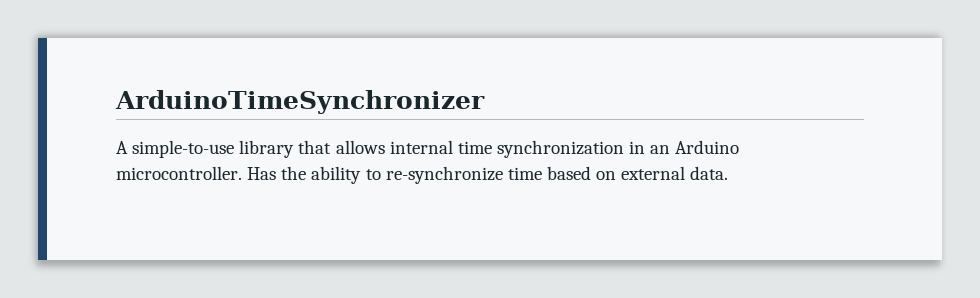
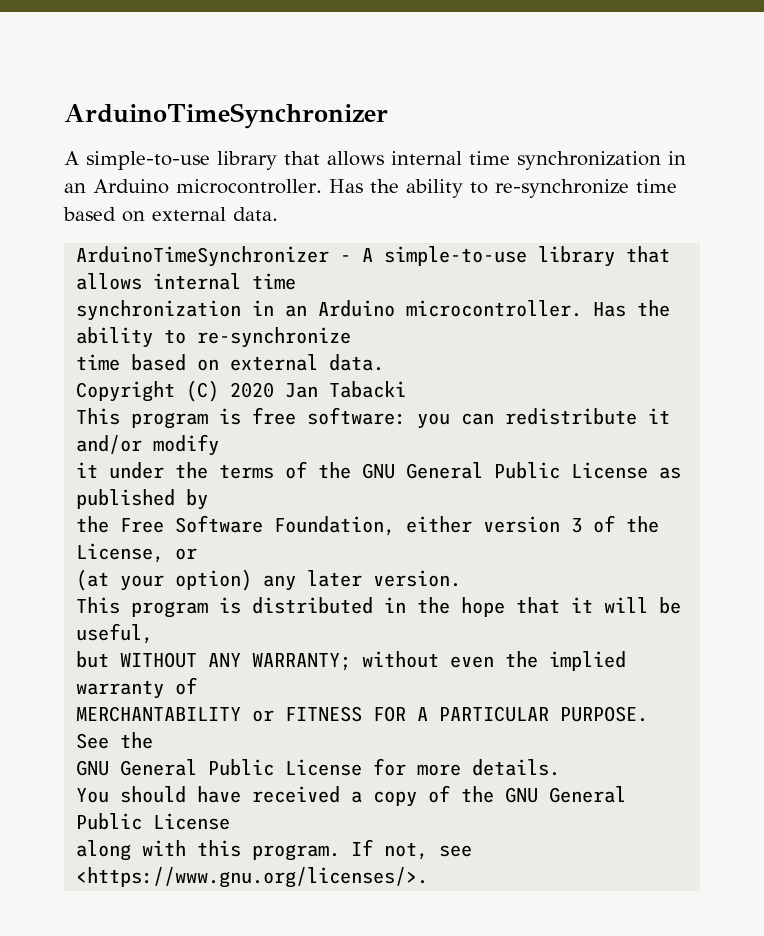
+ ArduinoTimeSynchronizer - A simple-to-use library that allows internal time
+ synchronization in an Arduino microcontroller. Has the ability to re-synchronize
+ time based on external data.
+ Copyright (C) 2020 Jan Tabacki
+ This program is free software: you can redistribute it and/or modify
+ it under the terms of the GNU General Public License as published by
+ the Free Software Foundation, either version 3 of the License, or
+ (at your option) any later version.
+ This program is distributed in the hope that it will be useful,
+ but WITHOUT ANY WARRANTY; without even the implied warranty of
+ MERCHANTABILITY or FITNESS FOR A PARTICULAR PURPOSE. See the
+ GNU General Public License for more details.
+ You should have received a copy of the GNU General Public License
+ along with this program. If not, see <https://www.gnu.org/licenses/>.

